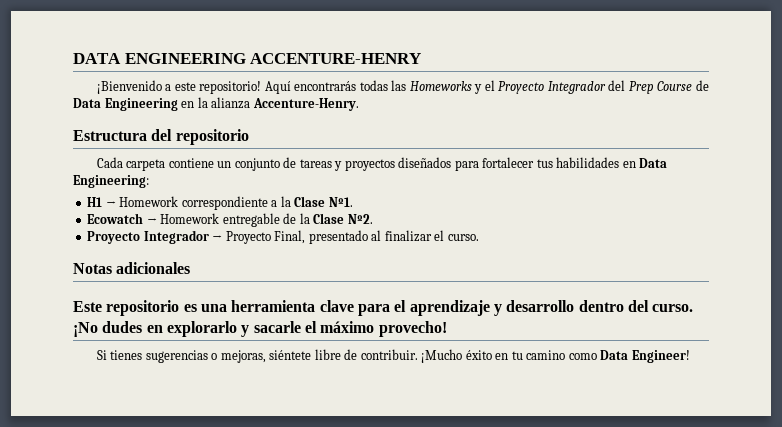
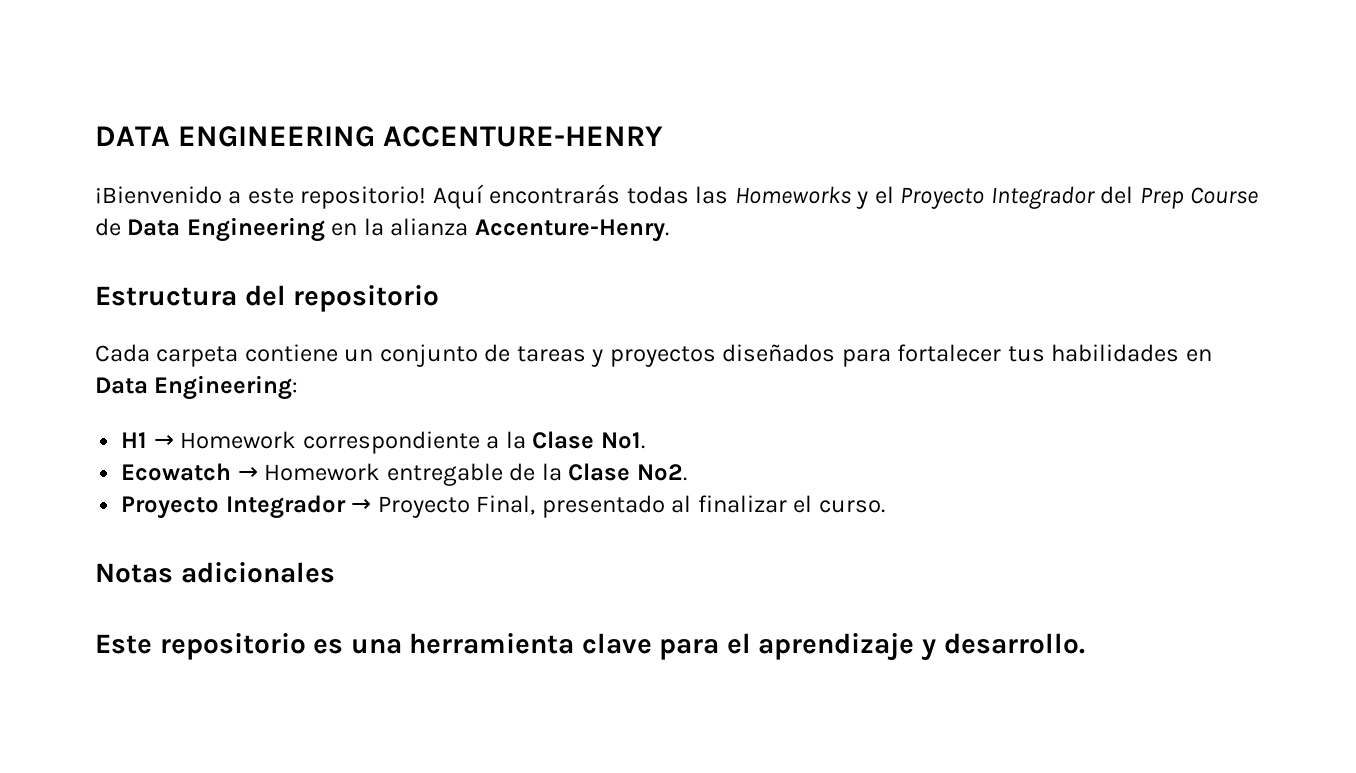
- Este repositorio es una herramienta clave para el aprendizaje y desarrollo dentro del curso. ¡No dudes en explorarlo y sacarle el máximo provecho!
- Si tienes sugerencias o mejoras, siéntete libre de contribuir. ¡Mucho éxito en tu camino como Data Engineer!
+ Este repositorio es una herramienta clave para el aprendizaje y desarrollo.

